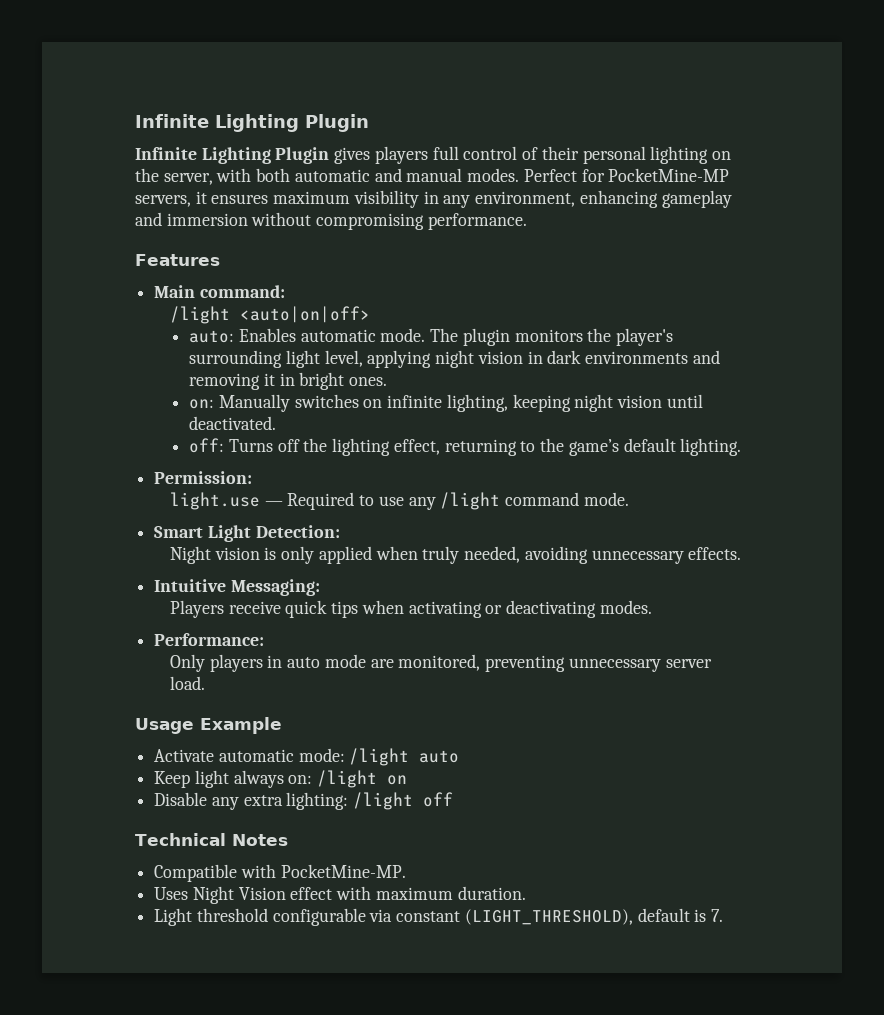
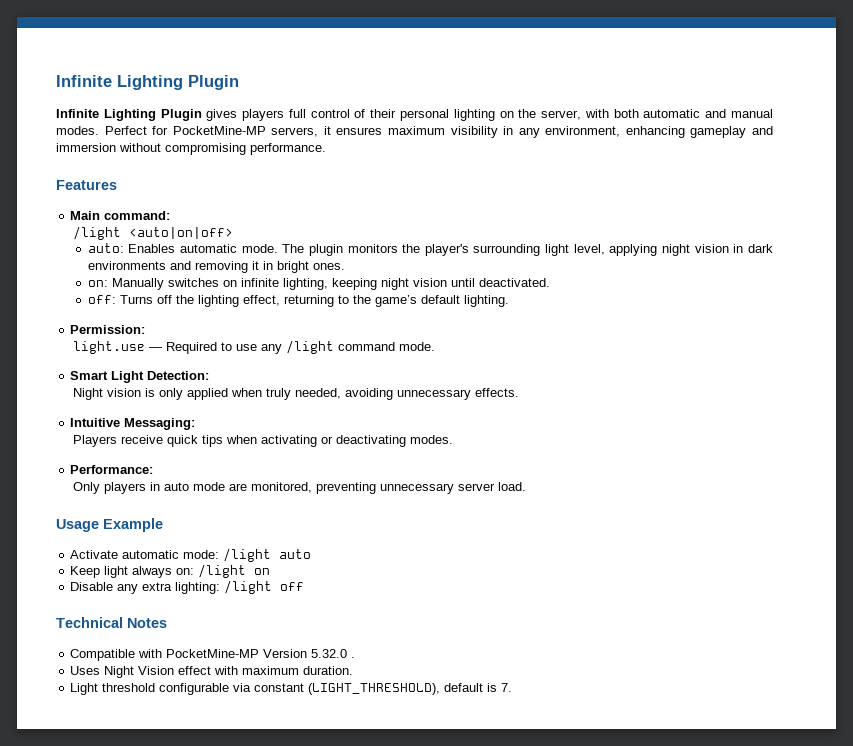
- Compatible with PocketMine-MP.
+ Compatible with PocketMine-MP Version 5.32.0 .

